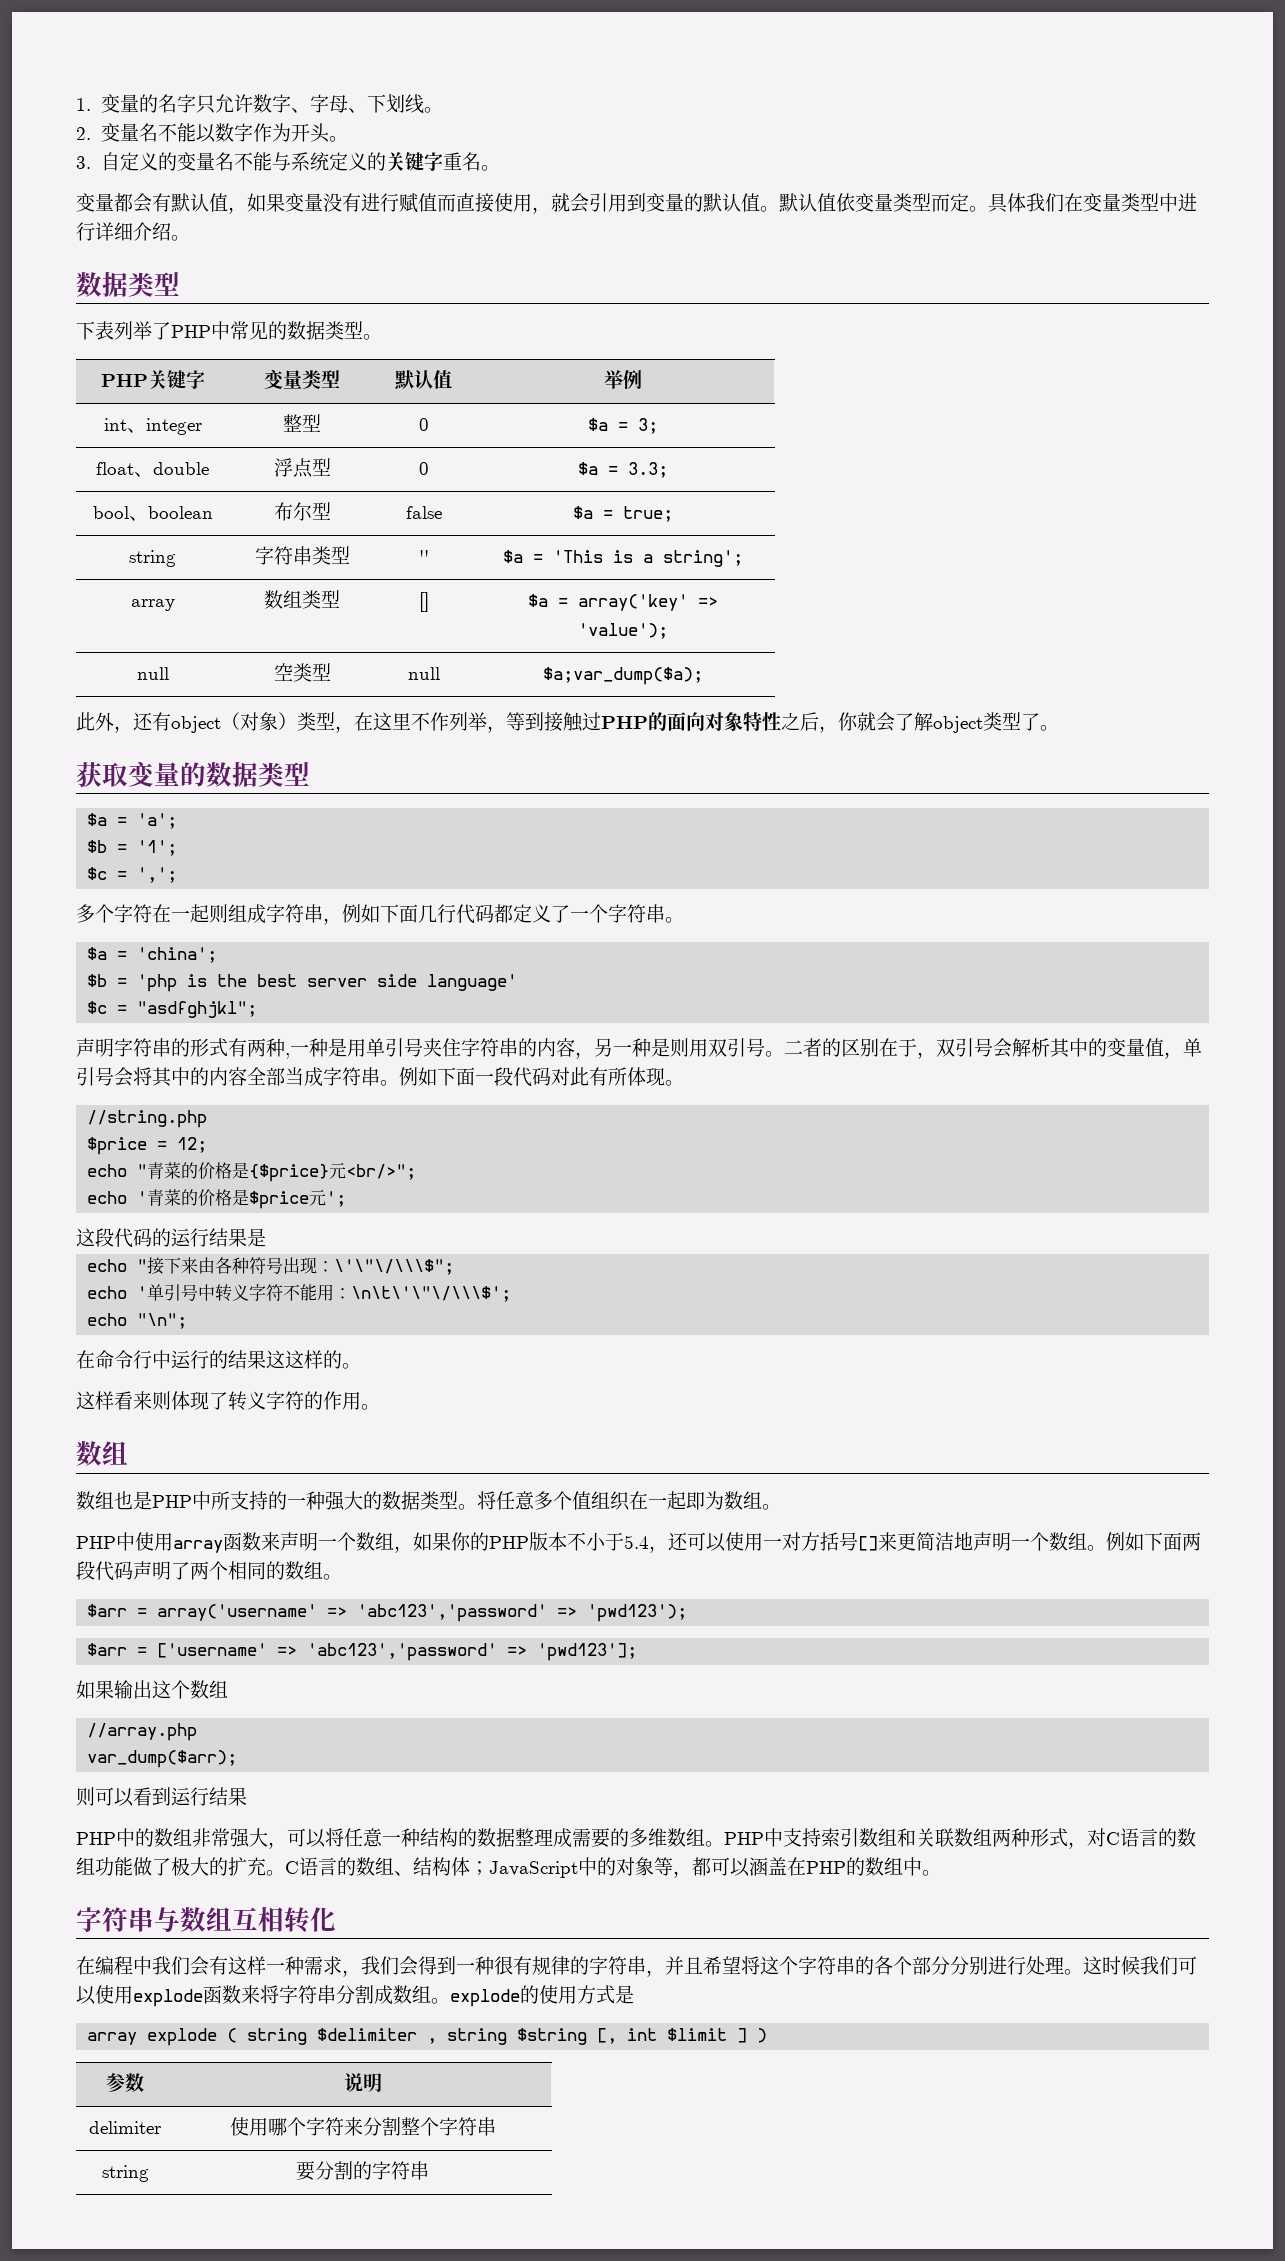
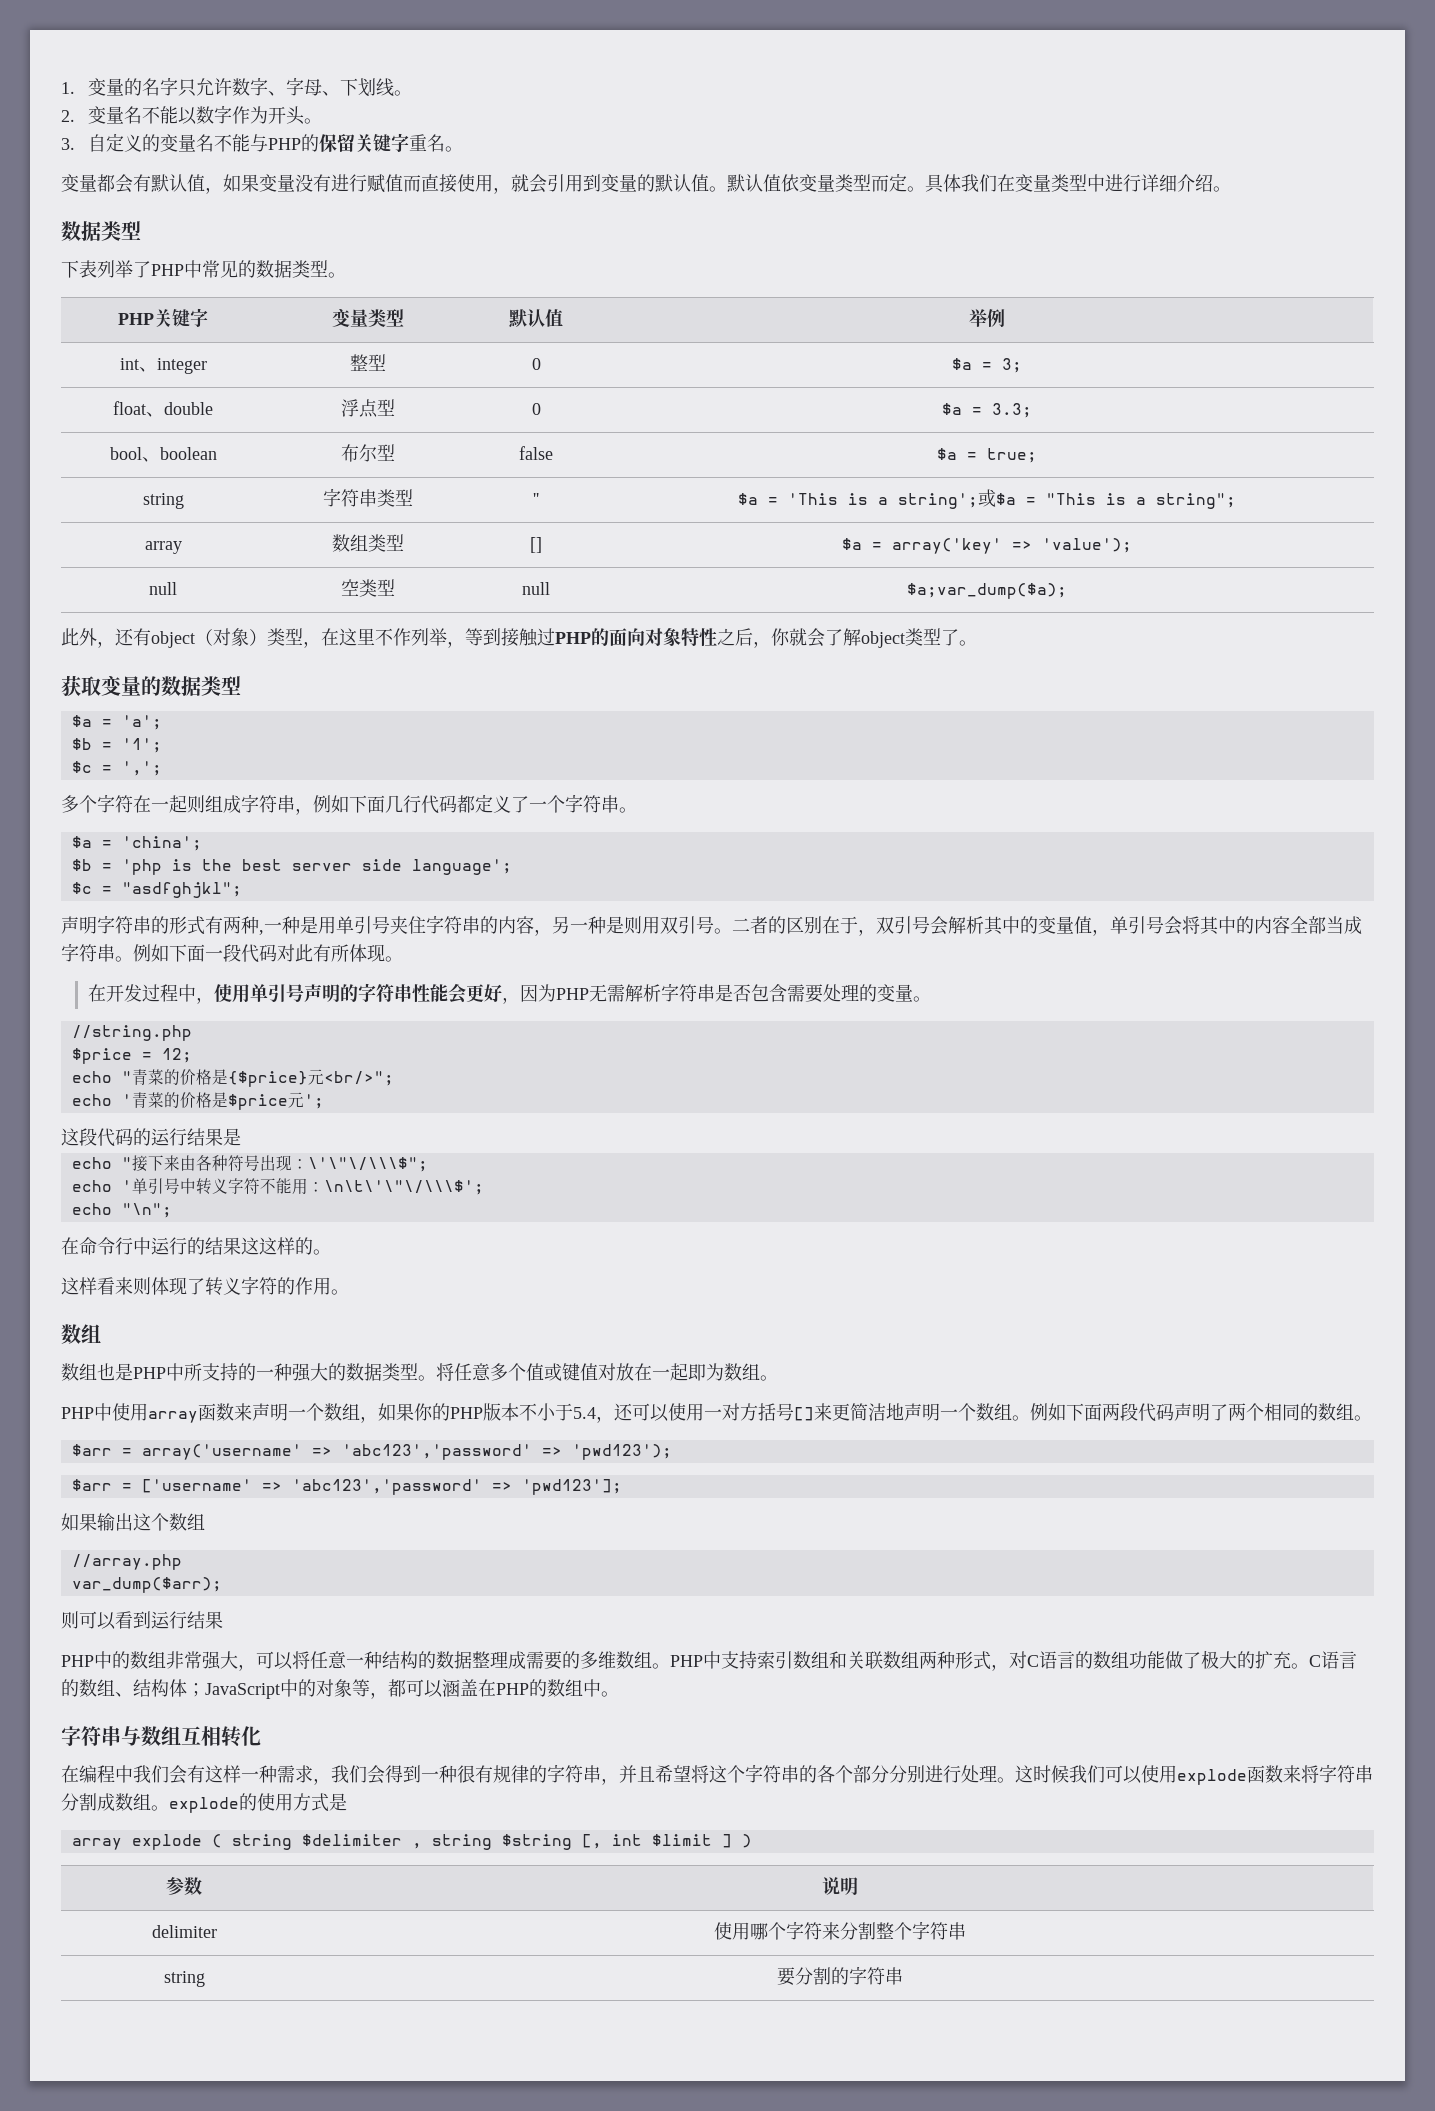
- 3.自定义的变量名不能与系统定义的关键字重名。
+ 3.自定义的变量名不能与PHP的保留关键字重名。
- string | 字符串类型 | '' | $a = 'This is a string';
+ string | 字符串类型 | '' | $a = 'This is a string';或$a = "This is a string";
- $b = 'php is the best server side language'
+ $b = 'php is the best server side language';
+ 在开发过程中，使用单引号声明的字符串性能会更好，因为PHP无需解析字符串是否包含需要处理的变量。
- 将任意多个值组织在一起即为数组。
+ 将任意多个值或键值对放在一起即为数组。

